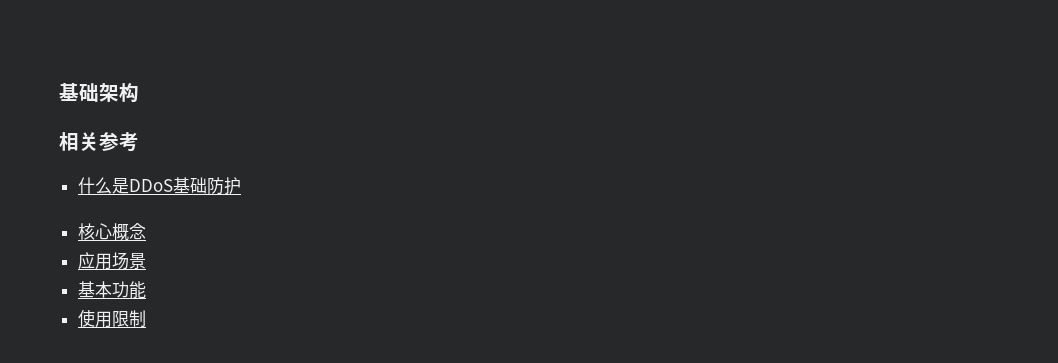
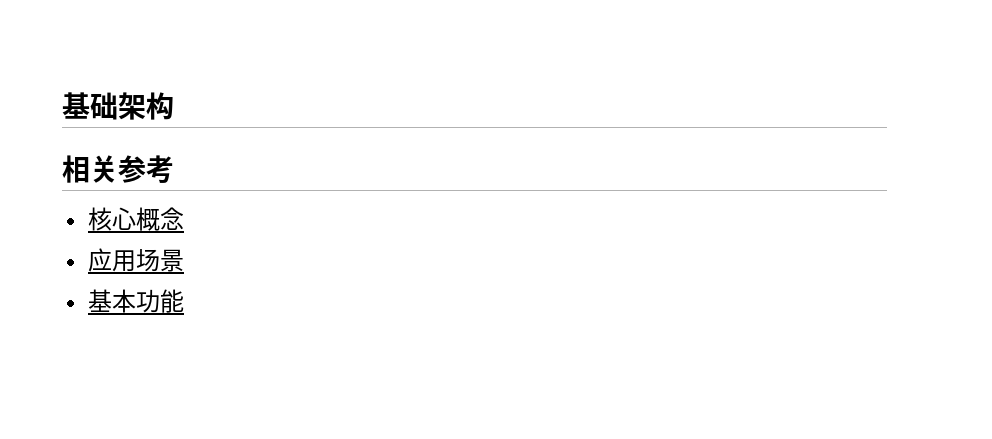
- 什么是DDoS基础防护
- 使用限制

